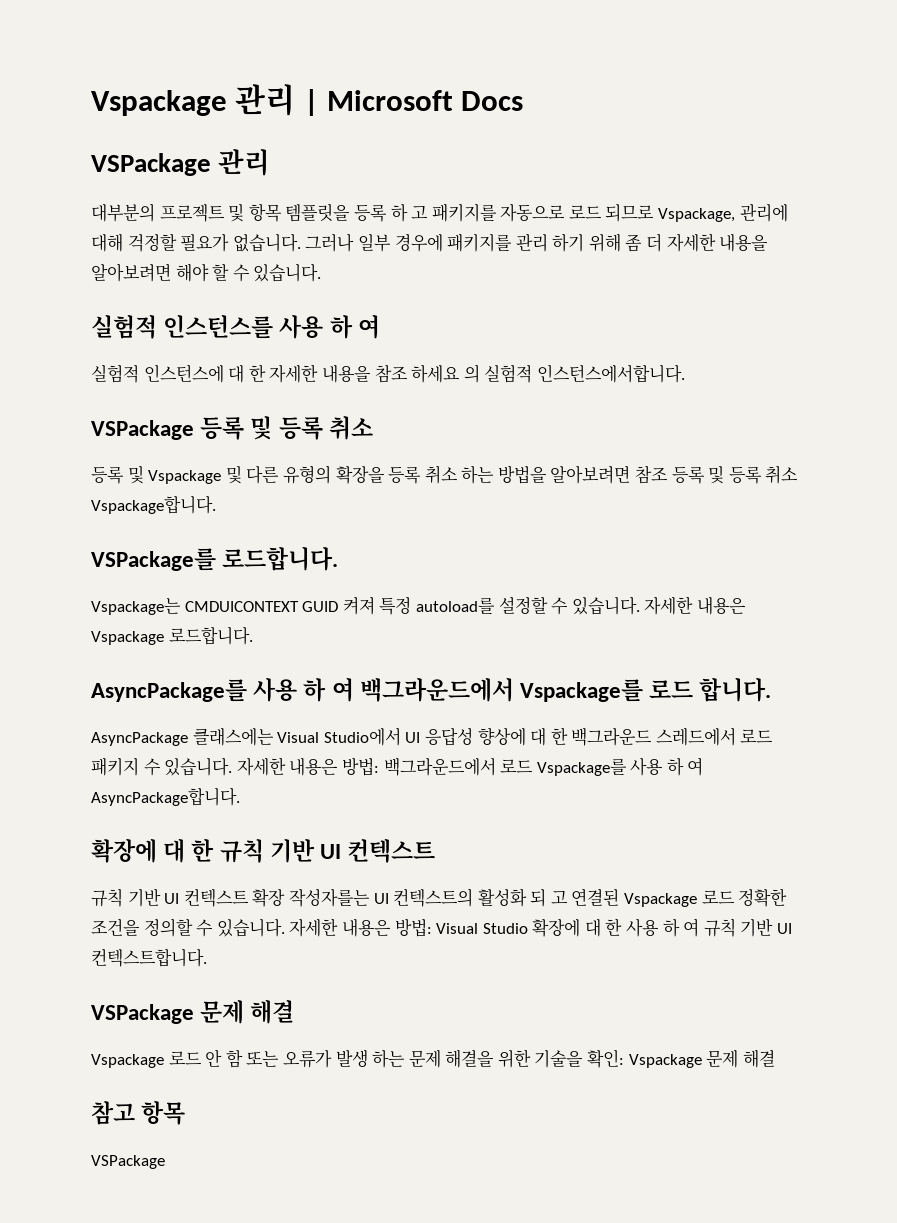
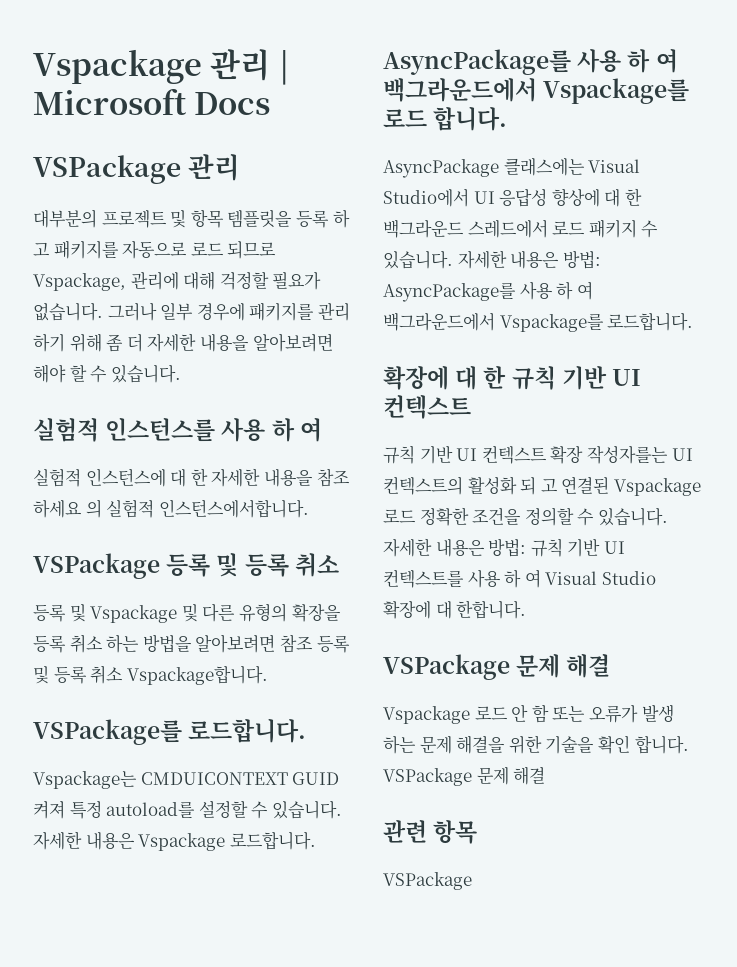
- 자세한 내용은 방법: 백그라운드에서 로드 Vspackage를 사용 하 여 AsyncPackage합니다.
+ 자세한 내용은 방법: AsyncPackage를 사용 하 여 백그라운드에서 Vspackage를 로드합니다.
- 자세한 내용은 방법: Visual Studio 확장에 대 한 사용 하 여 규칙 기반 UI 컨텍스트합니다.
+ 자세한 내용은 방법: 규칙 기반 UI 컨텍스트를 사용 하 여 Visual Studio 확장에 대 한합니다.
- Vspackage 로드 안 함 또는 오류가 발생 하는 문제 해결을 위한 기술을 확인: Vspackage 문제 해결
- 참고 항목
+ Vspackage 로드 안 함 또는 오류가 발생 하는 문제 해결을 위한 기술을 확인 합니다. VSPackage 문제 해결
+ 관련 항목

